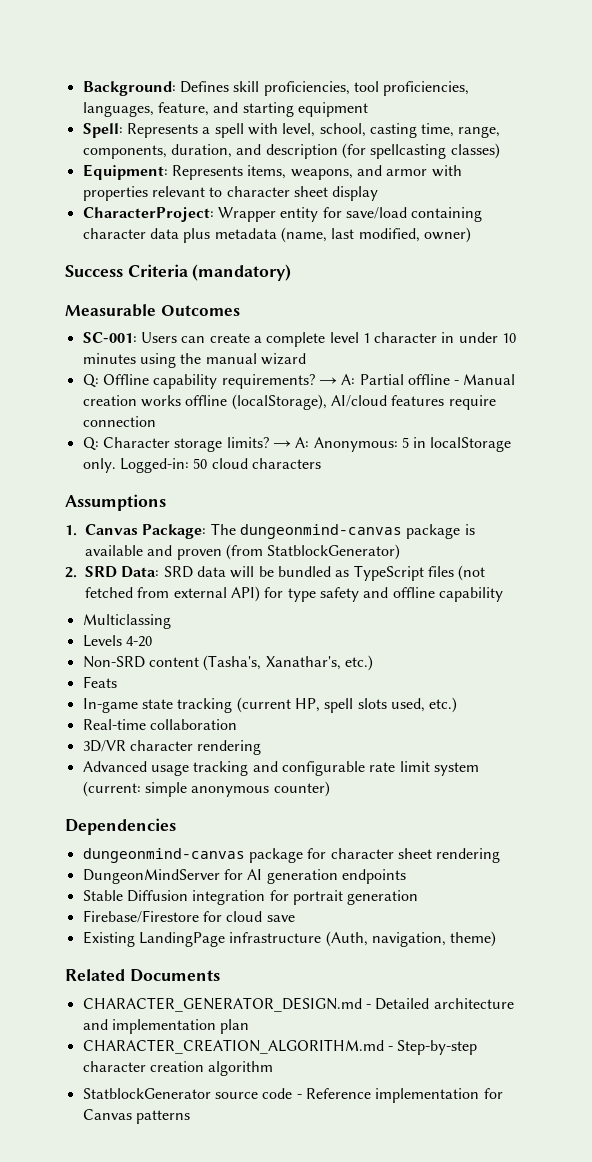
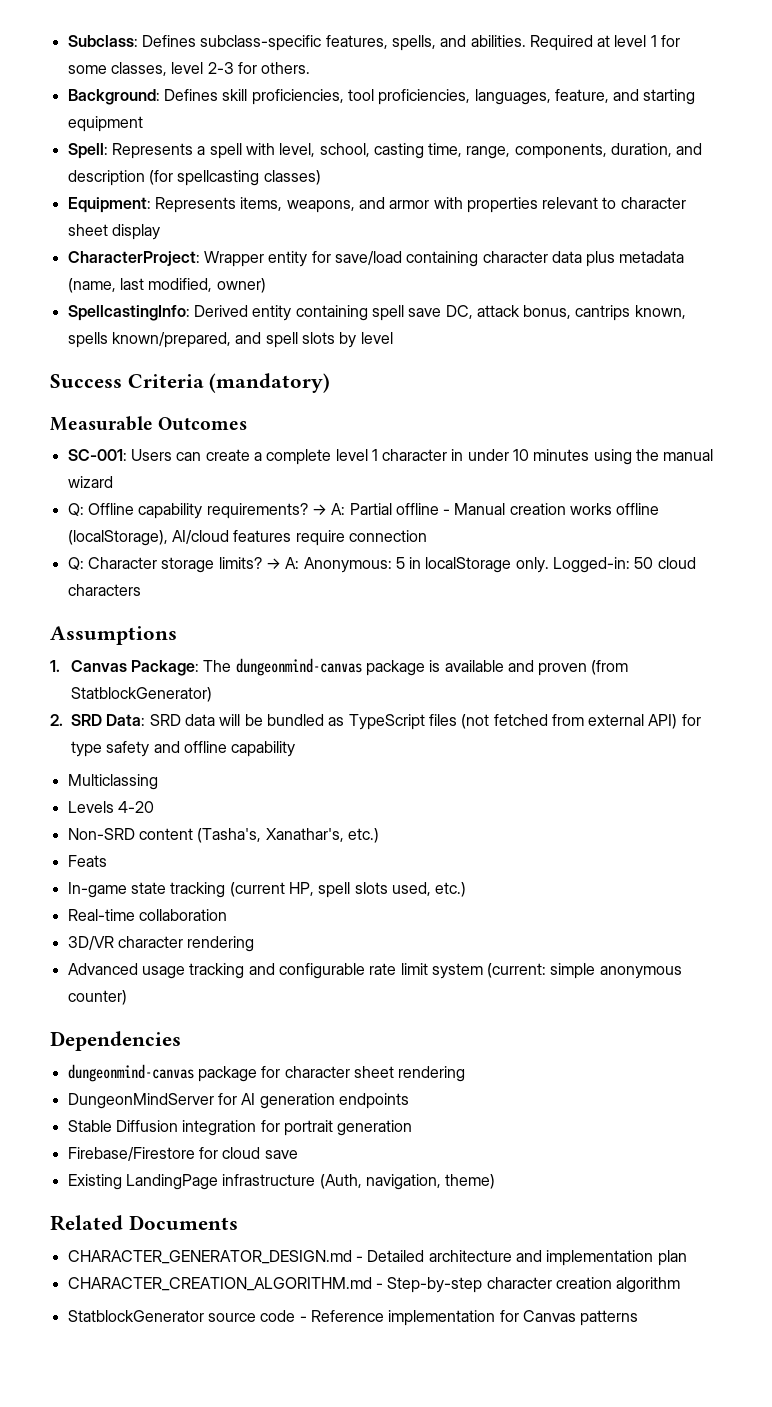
+ Subclass: Defines subclass-specific features, spells, and abilities. Required at level 1 for some classes, level 2-3 for others.
+ SpellcastingInfo: Derived entity containing spell save DC, attack bonus, cantrips known, spells known/prepared, and spell slots by level

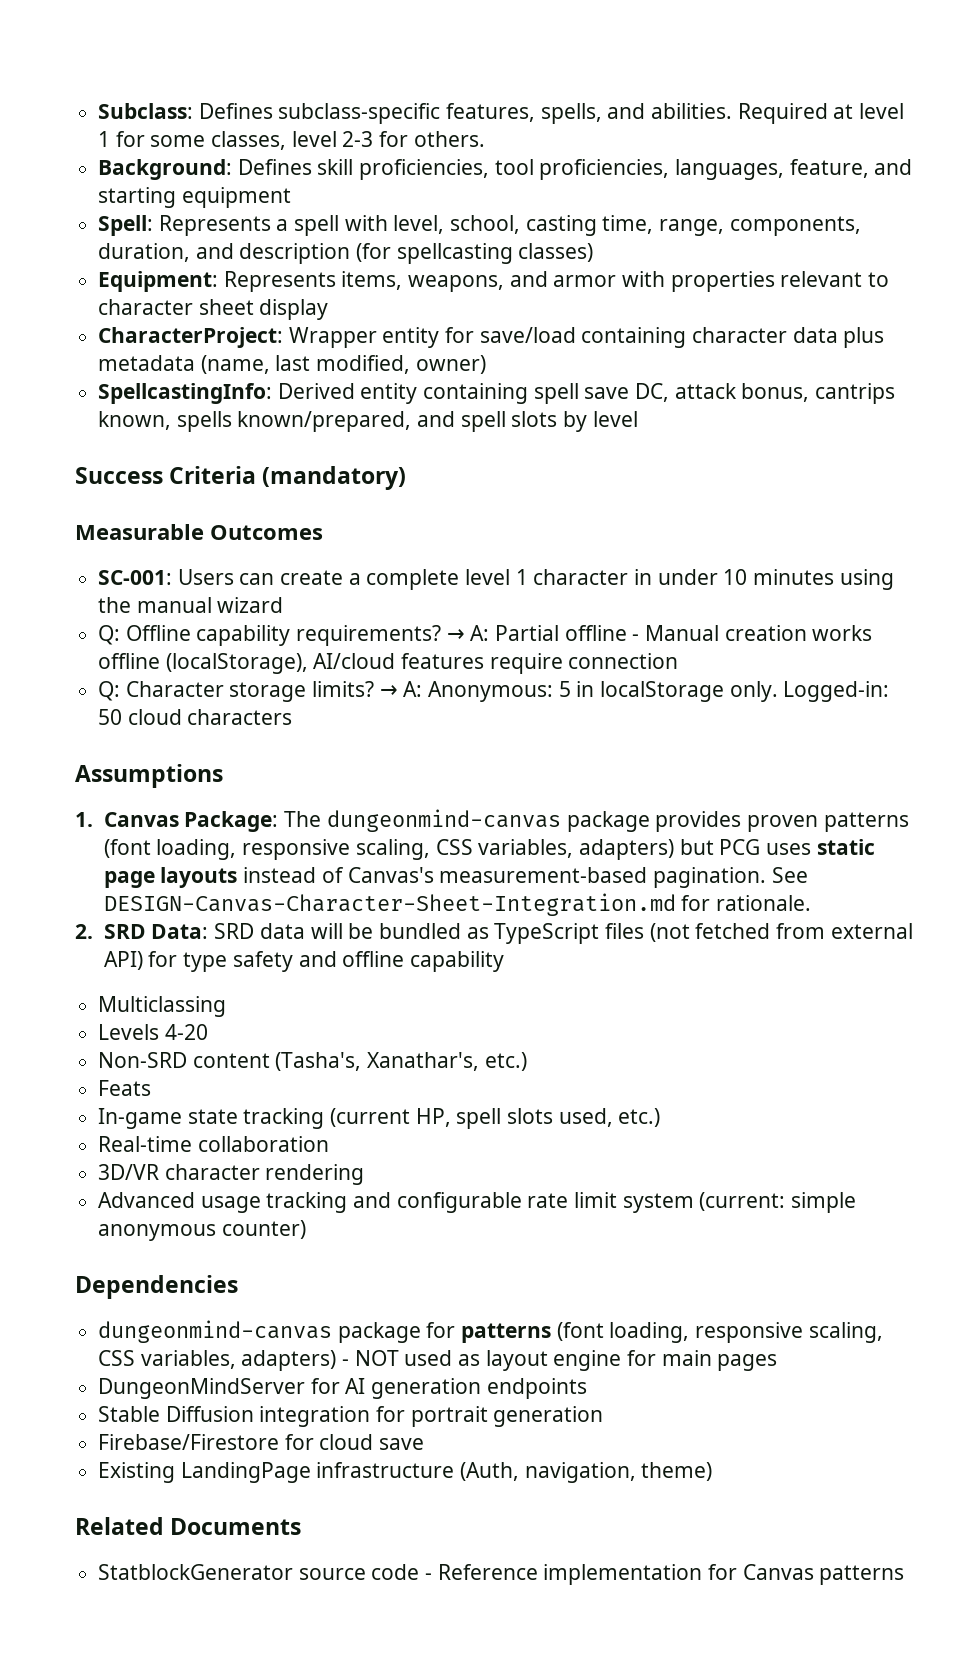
- 1. Canvas Package: The dungeonmind-canvas package is available and proven (from StatblockGenerator)
+ 1. Canvas Package: The dungeonmind-canvas package provides proven patterns (font loading, responsive scaling, CSS variables, adapters) but PCG uses static page layouts instead of Canvas's measurement-based pagination. See DESIGN-Canvas-Character-Sheet-Integration.md for rationale.
- dungeonmind-canvas package for character sheet rendering
+ dungeonmind-canvas package for patterns (font loading, responsive scaling, CSS variables, adapters) - NOT used as layout engine for main pages
- CHARACTER_GENERATOR_DESIGN.md - Detailed architecture and implementation plan
- CHARACTER_CREATION_ALGORITHM.md - Step-by-step character creation algorithm

